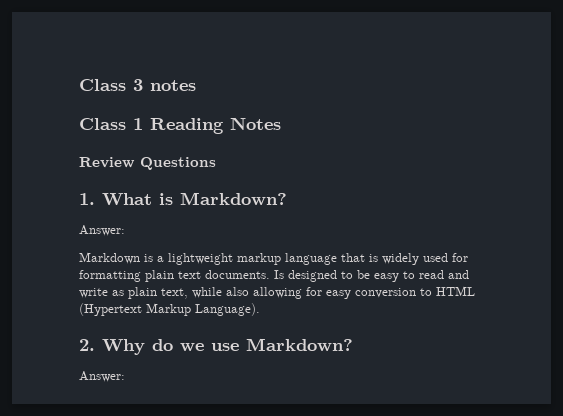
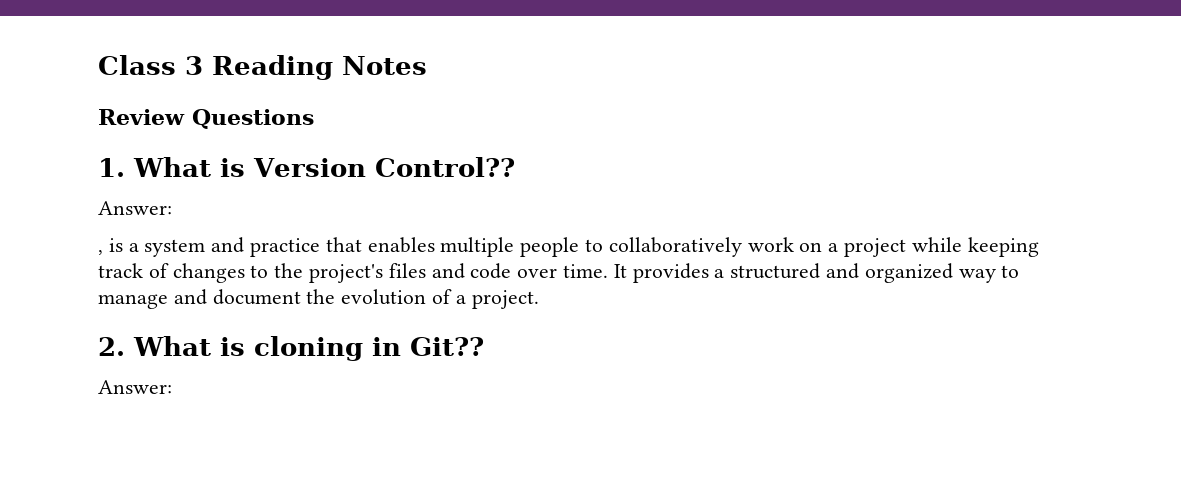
- Class 3 notes
- Class 1 Reading Notes
+ Class 3 Reading Notes
- 1. What is Markdown?
+ 1. What is Version Control??
- Markdown is a lightweight markup language that is widely used for formatting plain text documents. Is designed to be easy to read and write as plain text, while also allowing for easy conversion to HTML (Hypertext Markup Language).
- 2. Why do we use Markdown?
+ , is a system and practice that enables multiple people to collaboratively work on a project while keeping track of changes to the project's files and code over time. It provides a structured and organized way to manage and document the evolution of a project.
+ 2. What is cloning in Git??

